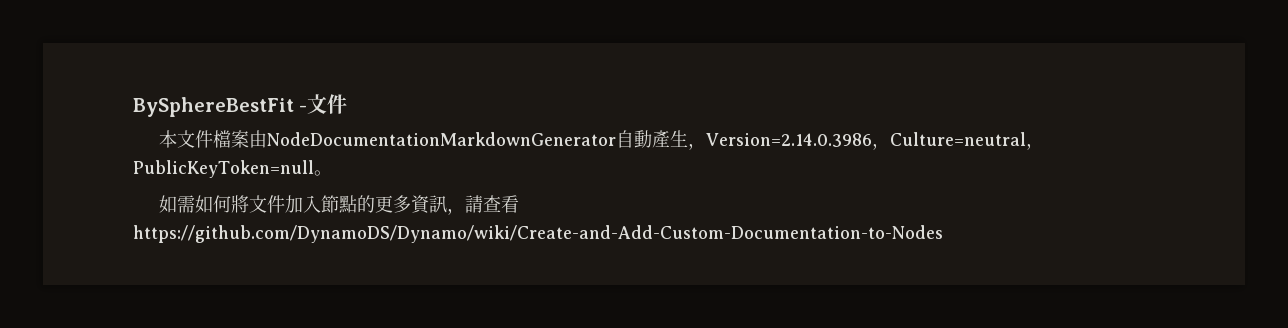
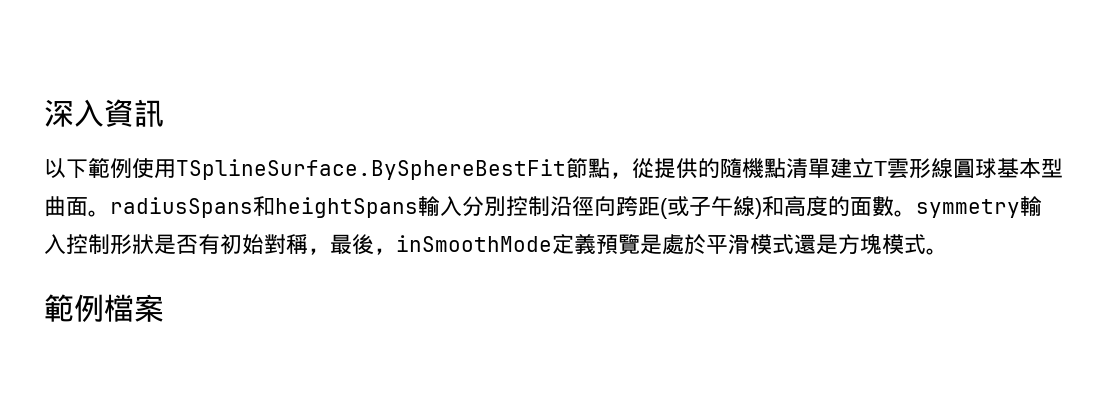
- BySphereBestFit -文件
- 本文件檔案由NodeDocumentationMarkdownGenerator自動產生，Version=2.14.0.3986，Culture=neutral，PublicKeyToken=null。
- 如需如何將文件加入節點的更多資訊，請查看https://github.com/DynamoDS/Dynamo/wiki/Create-and-Add-Custom-Documentation-to-Nodes
+ 深入資訊
+ 以下範例使用TSplineSurface.BySphereBestFit節點，從提供的隨機點清單建立T雲形線圓球基本型曲面。radiusSpans和heightSpans輸入分別控制沿徑向跨距(或子午線)和高度的面數。symmetry輸入控制形狀是否有初始對稱，最後，inSmoothMode定義預覽是處於平滑模式還是方塊模式。
+ 範例檔案

